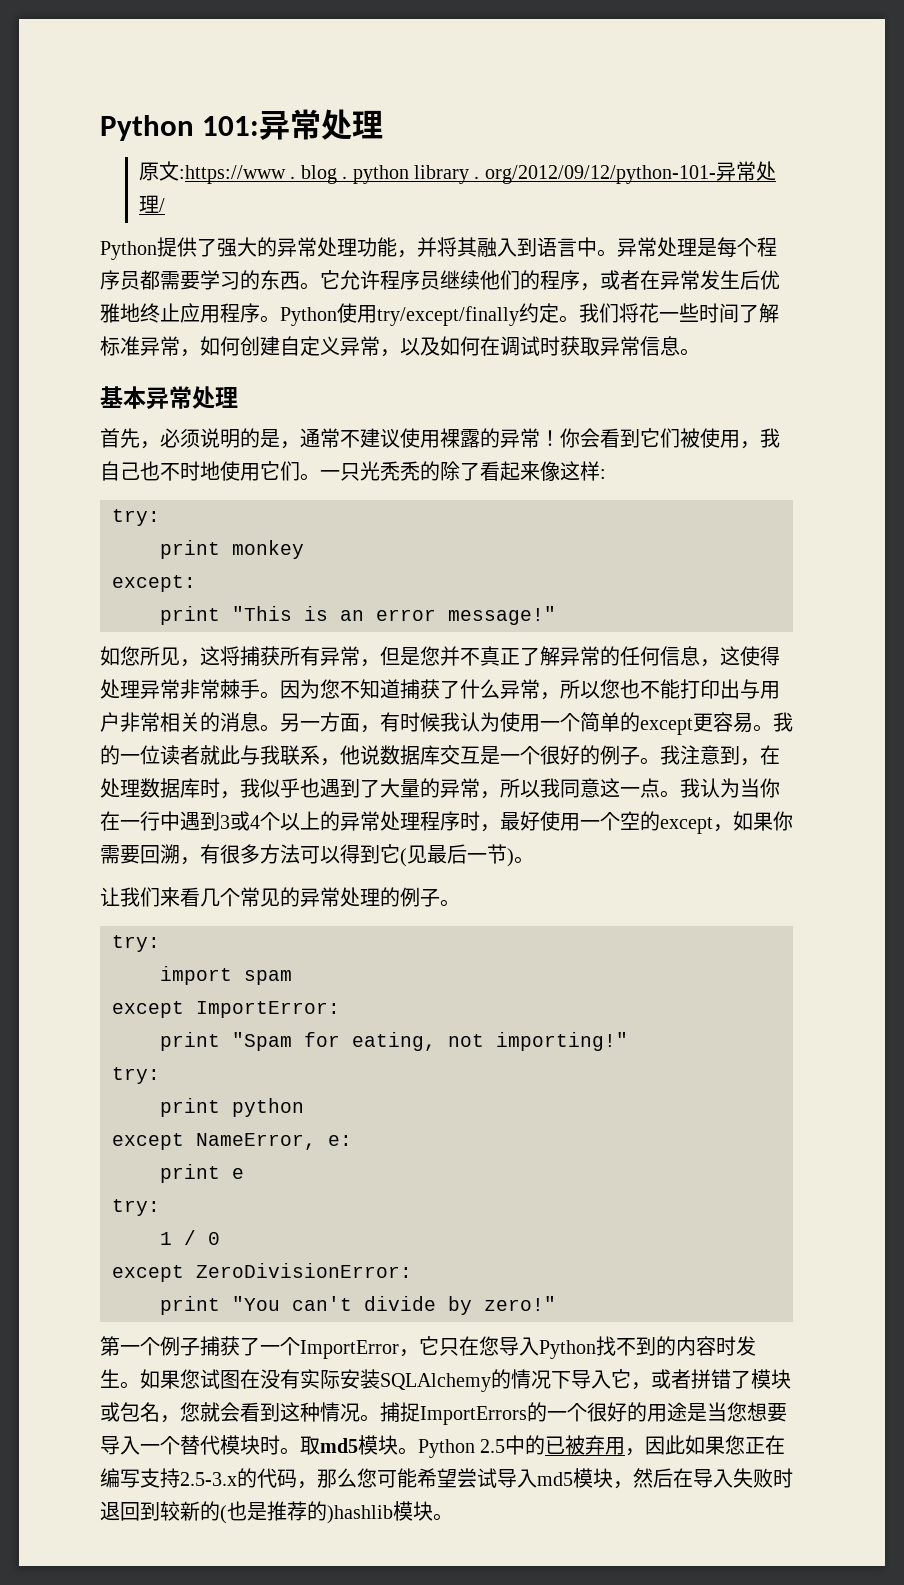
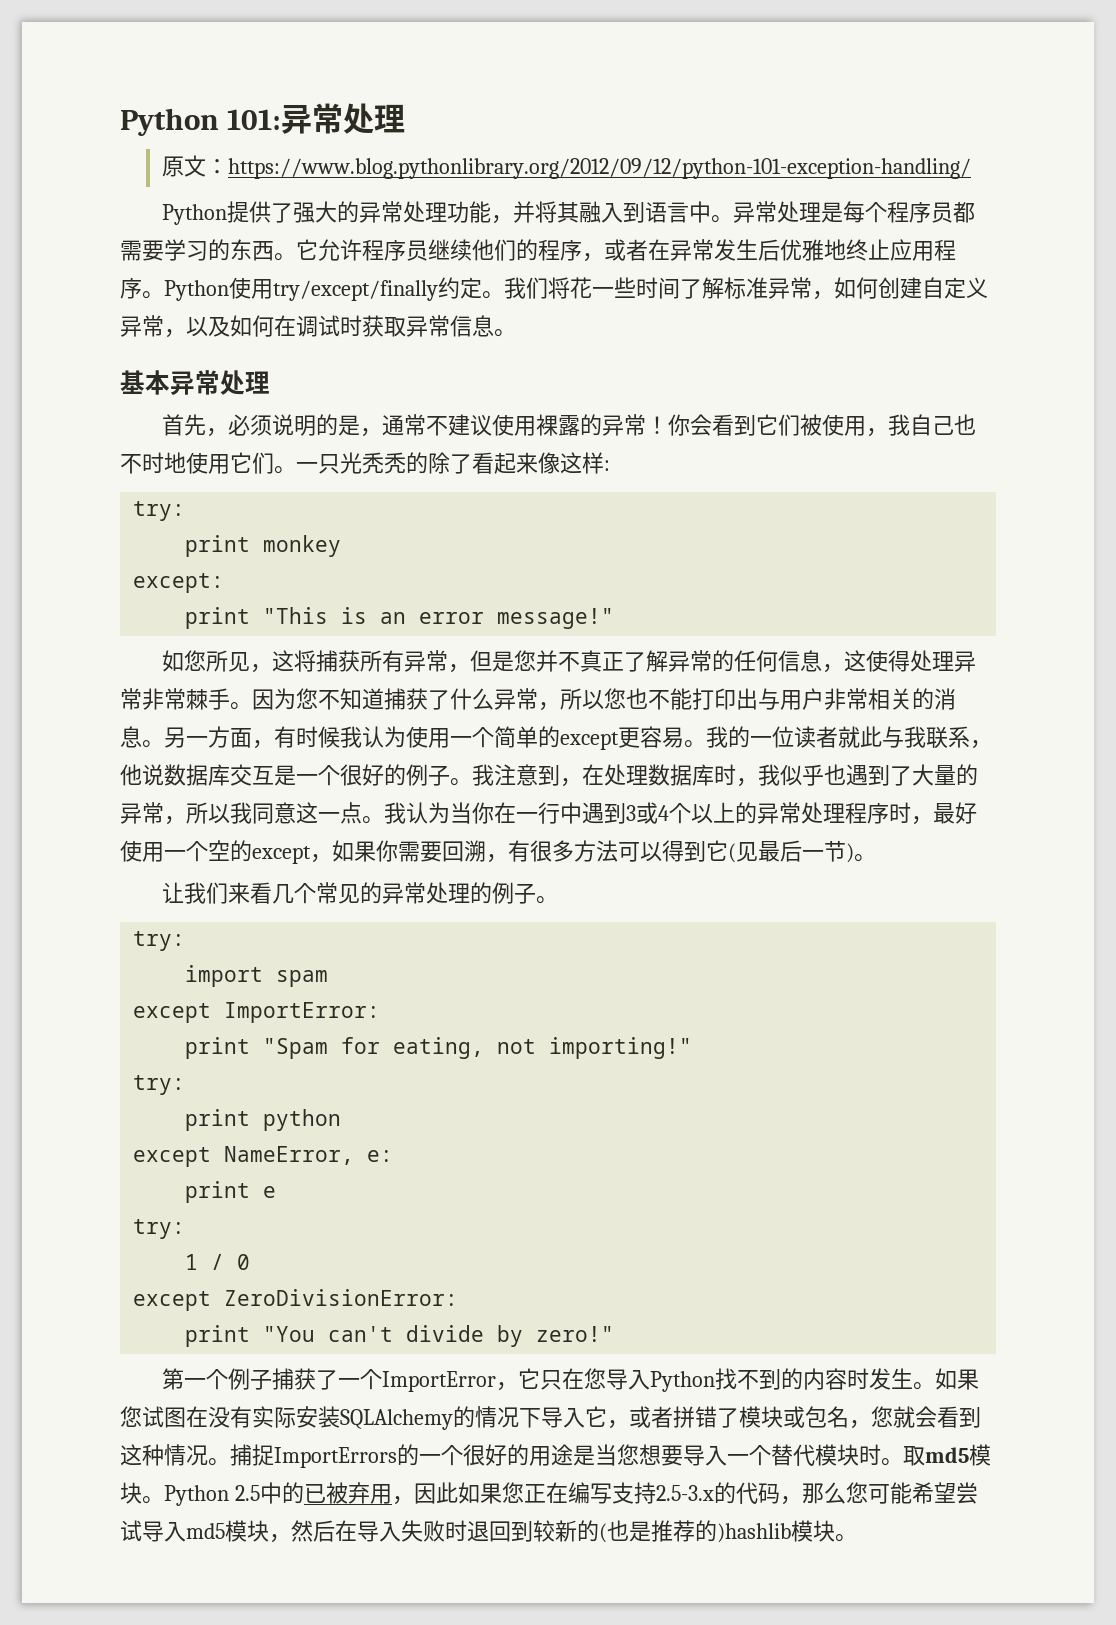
- 原文:https://www . blog . python library . org/2012/09/12/python-101-异常处理/
+ 原文：https://www.blog.pythonlibrary.org/2012/09/12/python-101-exception-handling/

